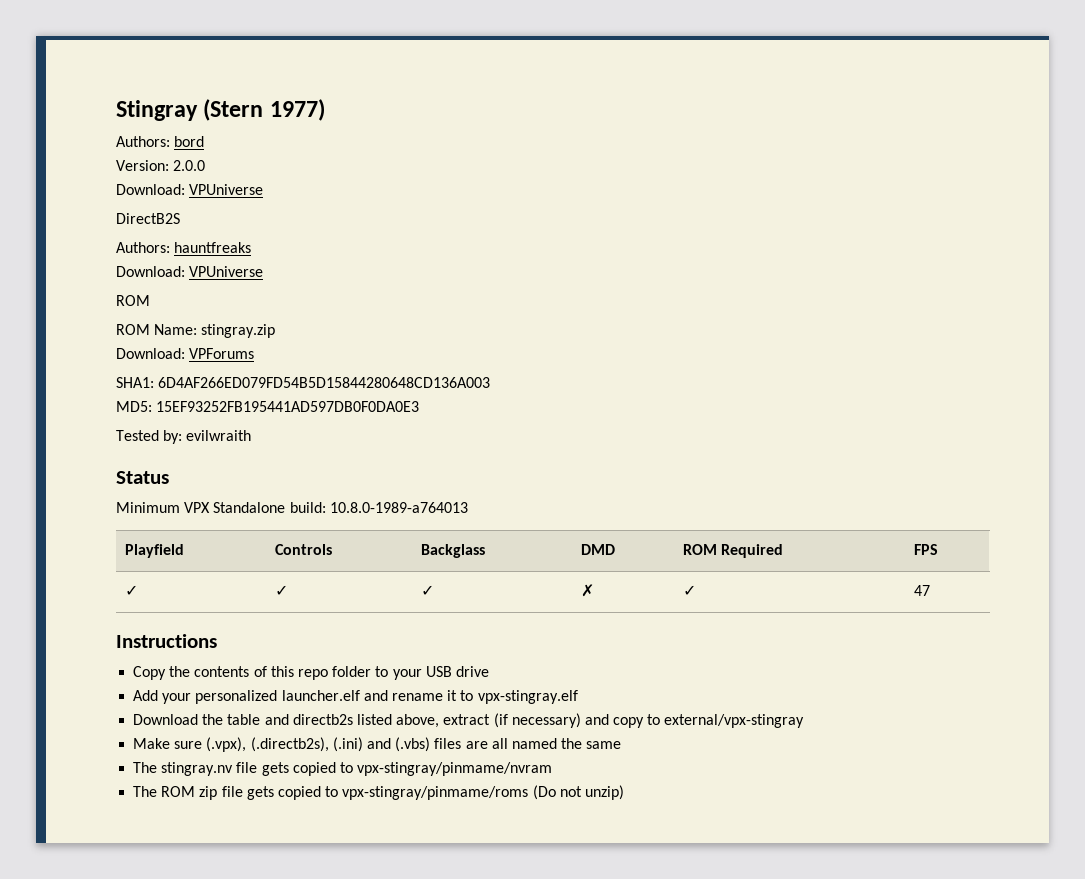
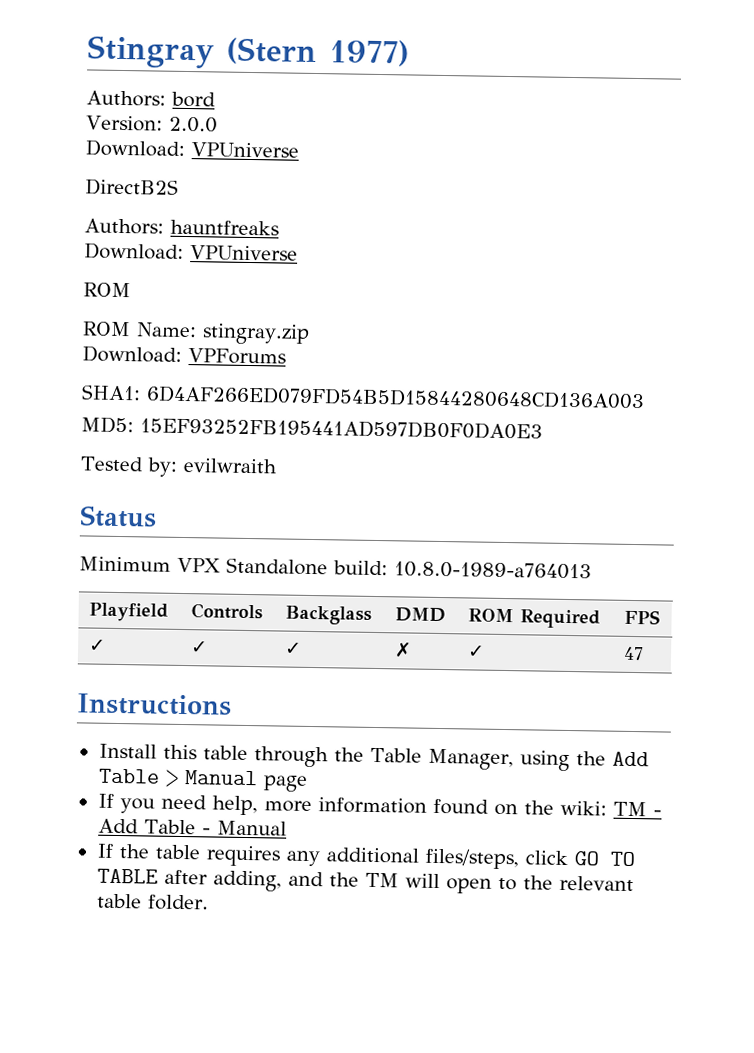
- Copy the contents of this repo folder to your USB drive
- Add your personalized launcher.elf and rename it to vpx-stingray.elf
- Download the table and directb2s listed above, extract (if necessary) and copy to external/vpx-stingray
- Make sure (.vpx), (.directb2s), (.ini) and (.vbs) files are all named the same
- The stingray.nv file gets copied to vpx-stingray/pinmame/nvram
- The ROM zip file gets copied to vpx-stingray/pinmame/roms (Do not unzip)
+ Install this table through the Table Manager, using the Add Table > Manual page
+ If you need help, more information found on the wiki: TM - Add Table - Manual
+ If the table requires any additional files/steps, click GO TO TABLE after adding, and the TM will open to the relevant table folder.

